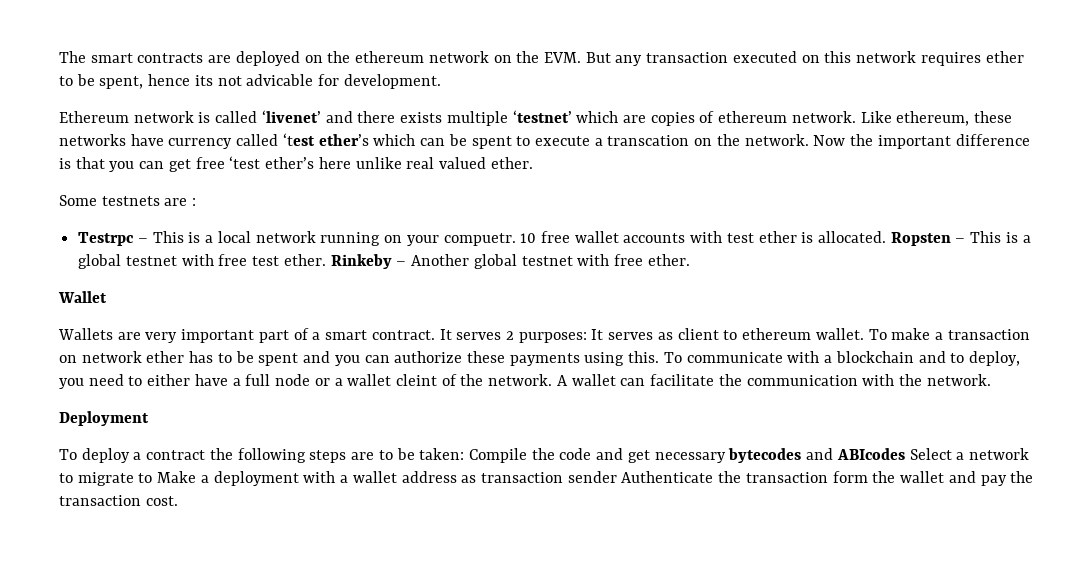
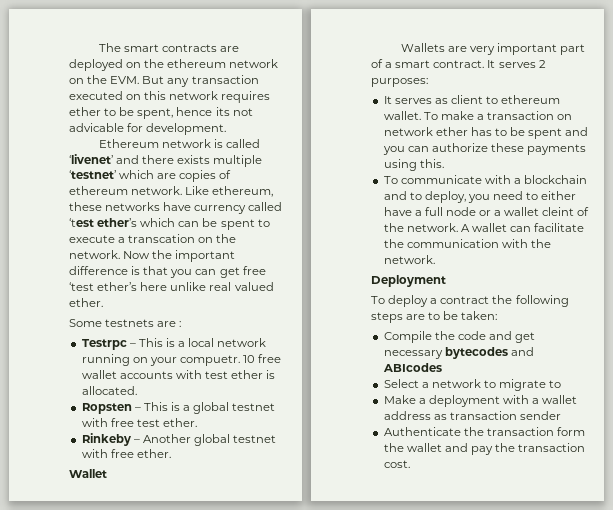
- 10 free wallet accounts with test ether is allocated. Ropsten – This is a global testnet with free test ether. Rinkeby – Another global testnet with free ether.
+ 10 free wallet accounts with test ether is allocated.
+ Ropsten – This is a global testnet with free test ether.
+ Rinkeby – Another global testnet with free ether.
- It serves 2 purposes: It serves as client to ethereum wallet.
+ It serves 2 purposes:
+ It serves as client to ethereum wallet.
- To make a transaction on network ether has to be spent and you can authorize these payments using this. To communicate with a blockchain and to deploy, you need to either have a full node or a wallet cleint of the network.
+ To make a transaction on network ether has to be spent and you can authorize these payments using this.
+ To communicate with a blockchain and to deploy, you need to either have a full node or a wallet cleint of the network.
- To deploy a contract the following steps are to be taken: Compile the code and get necessary bytecodes and ABIcodes Select a network to migrate to Make a deployment with a wallet address as transaction sender Authenticate the transaction form the wallet and pay the transaction cost.
+ To deploy a contract the following steps are to be taken:
+ Compile the code and get necessary bytecodes and ABIcodes
+ Select a network to migrate to
+ Make a deployment with a wallet address as transaction sender
+ Authenticate the transaction form the wallet and pay the transaction cost.

